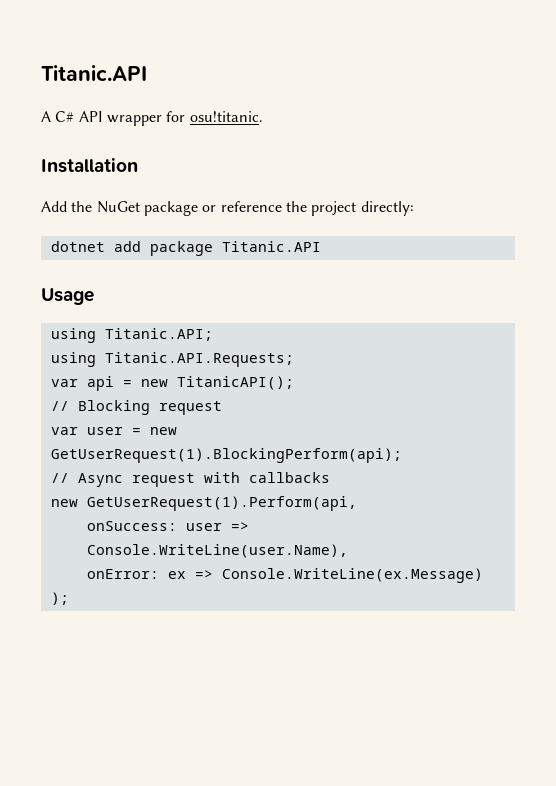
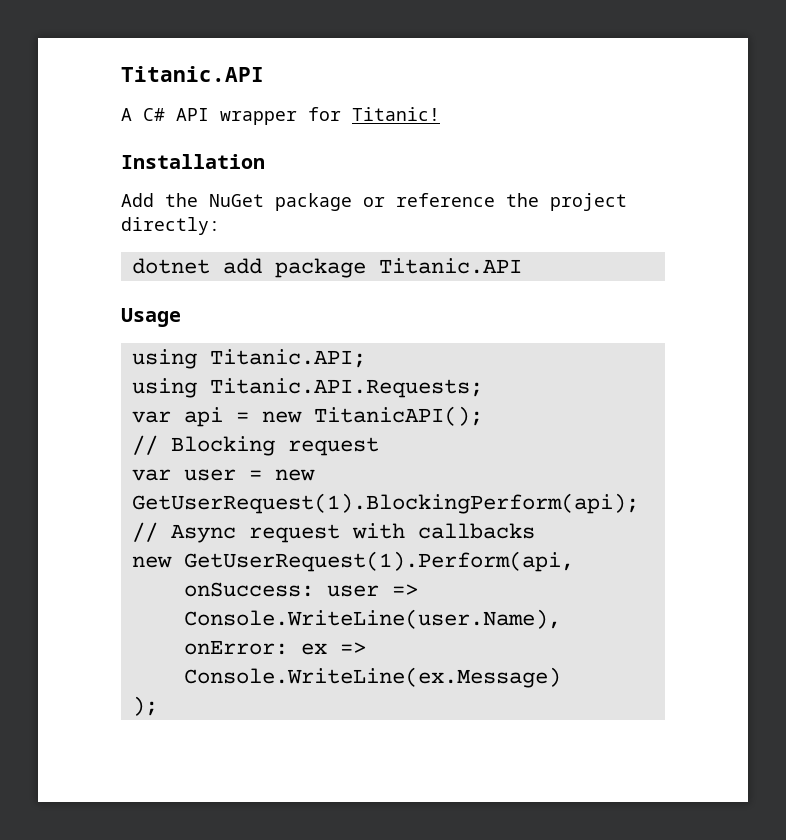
- A C# API wrapper for osu!titanic.
+ A C# API wrapper for Titanic!

